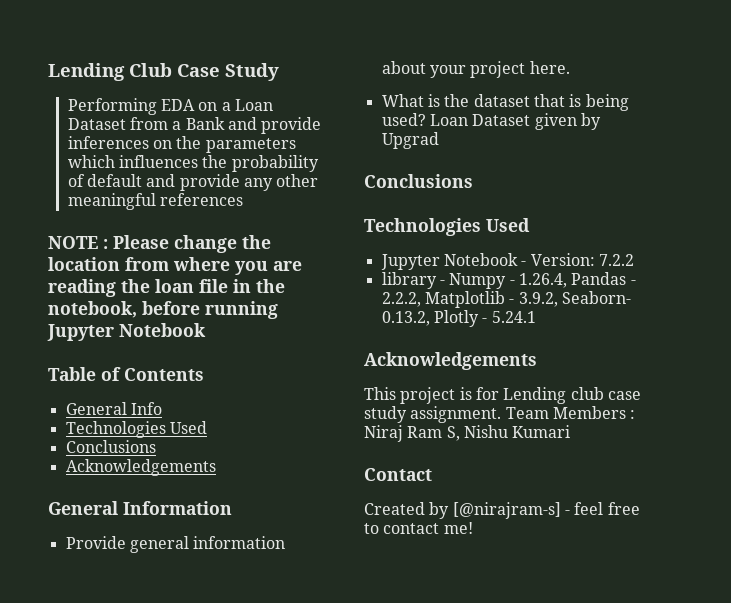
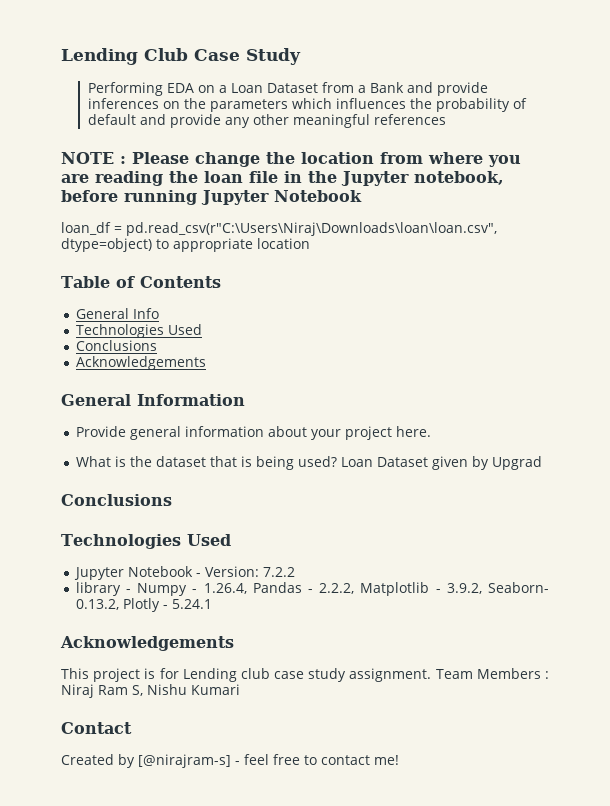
- NOTE : Please change the location from where you are reading the loan file in the notebook, before running Jupyter Notebook
+ NOTE : Please change the location from where you are reading the loan file in the Jupyter notebook, before running Jupyter Notebook
+ loan_df = pd.read_csv(r"C:\Users\Niraj\Downloads\loan\loan.csv", dtype=object) to appropriate location

